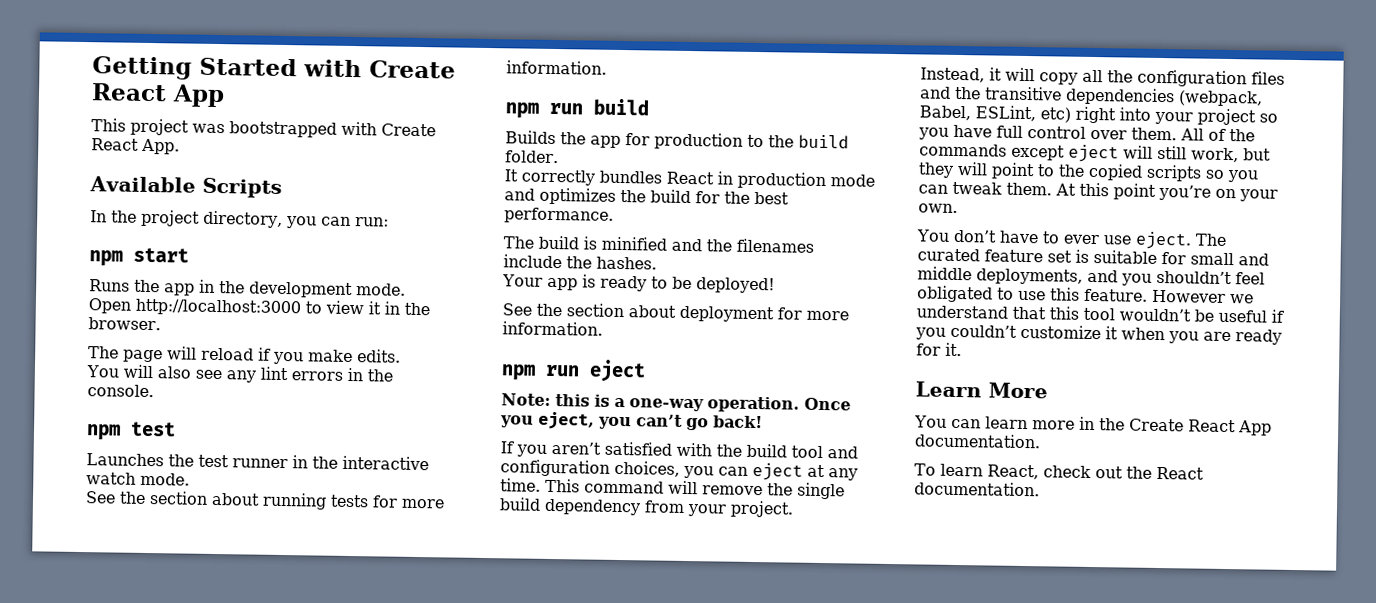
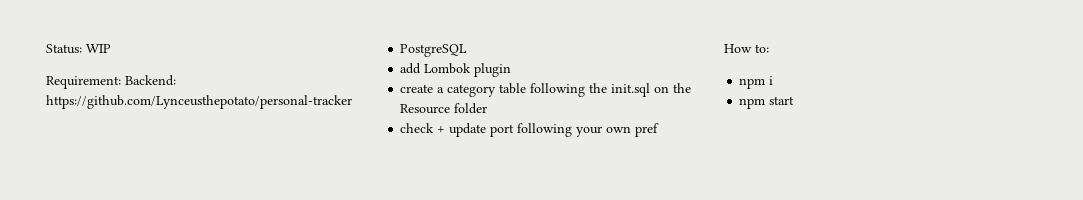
- Getting Started with Create React App
- This project was bootstrapped with Create React App.
- Available Scripts
- In the project directory, you can run:
+ Status: WIP
+ Requirement: Backend: https://github.com/Lynceusthepotato/personal-tracker
+ PostgreSQL
+ add Lombok plugin
+ create a category table following the init.sql on the Resource folder
+ check + update port following your own pref
+ How to:
+ npm i
  npm start
- Runs the app in the development mode.
- Open http://localhost:3000 to view it in the browser.
- The page will reload if you make edits.
- You will also see any lint errors in the console.
- npm test
- Launches the test runner in the interactive watch mode.
- See the section about running tests for more information.
- npm run build
- Builds the app for production to the build folder.
- It correctly bundles React in production mode and optimizes the build for the best performance.
- The build is minified and the filenames include the hashes.
- Your app is ready to be deployed!
- See the section about deployment for more information.
- npm run eject
- Note: this is a one-way operation. Once you eject, you can’t go back!
- If you aren’t satisfied with the build tool and configuration choices, you can eject at any time. This command will remove the single build dependency from your project.
- Instead, it will copy all the configuration files and the transitive dependencies (webpack, Babel, ESLint, etc) right into your project so you have full control over them. All of the commands except eject will still work, but they will point to the copied scripts so you can tweak them. At this point you’re on your own.
- You don’t have to ever use eject. The curated feature set is suitable for small and middle deployments, and you shouldn’t feel obligated to use this feature. However we understand that this tool wouldn’t be useful if you couldn’t customize it when you are ready for it.
- Learn More
- You can learn more in the Create React App documentation.
- To learn React, check out the React documentation.

